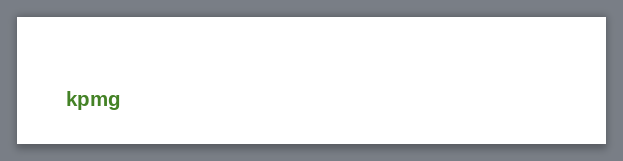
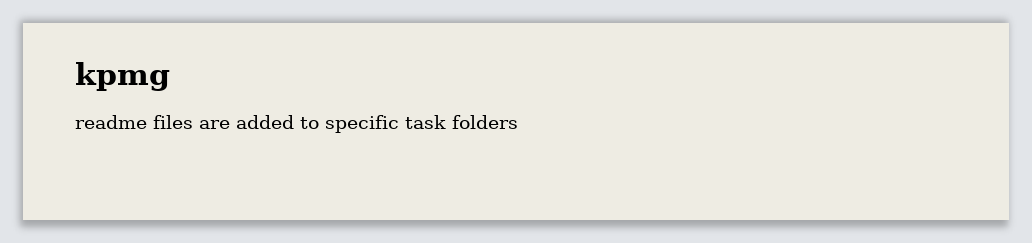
+ readme files are added to specific task folders

